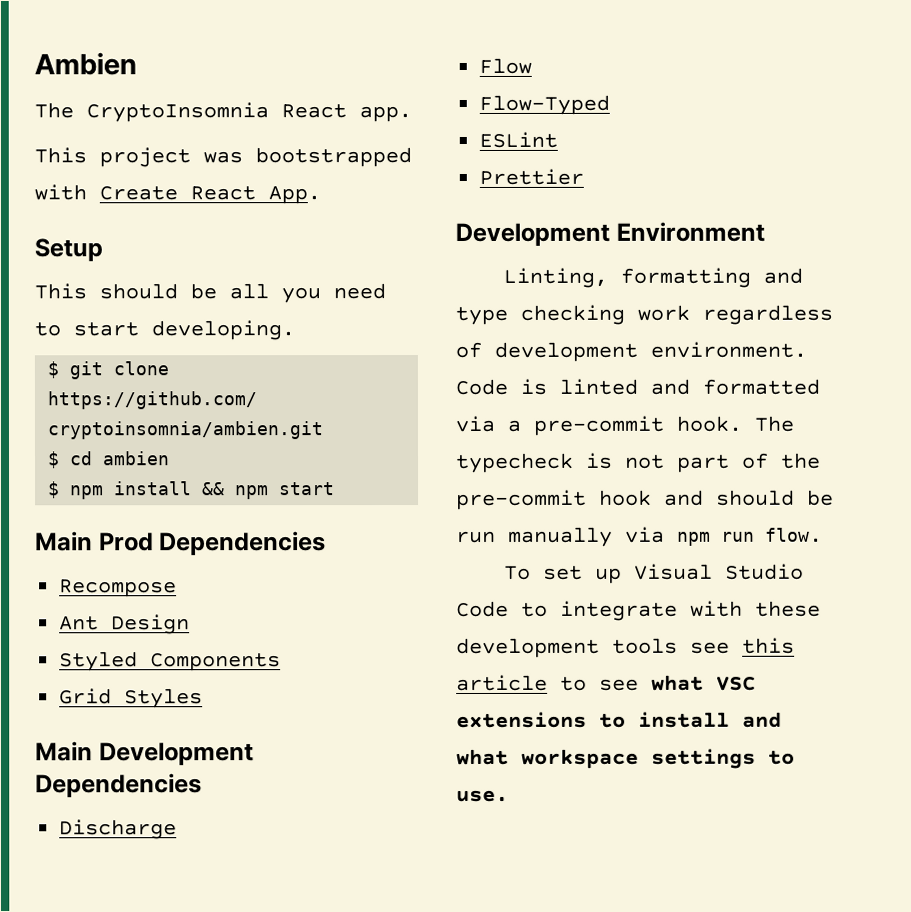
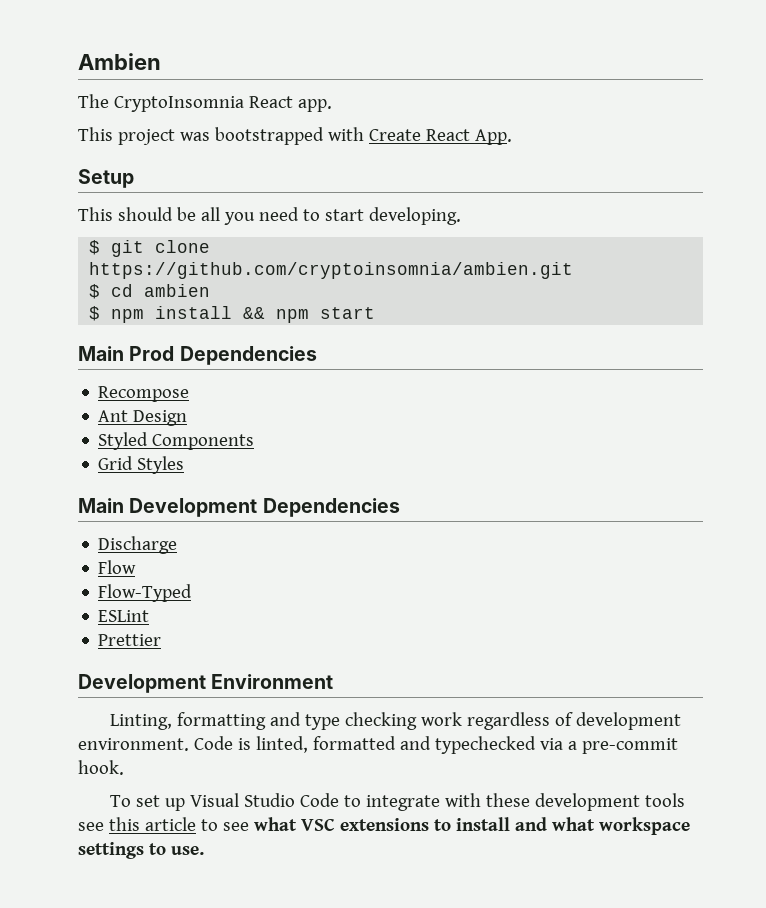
- Code is linted and formatted via a pre-commit hook. The typecheck is not part of the pre-commit hook and should be run manually via npm run flow.
+ Code is linted, formatted and typechecked via a pre-commit hook.

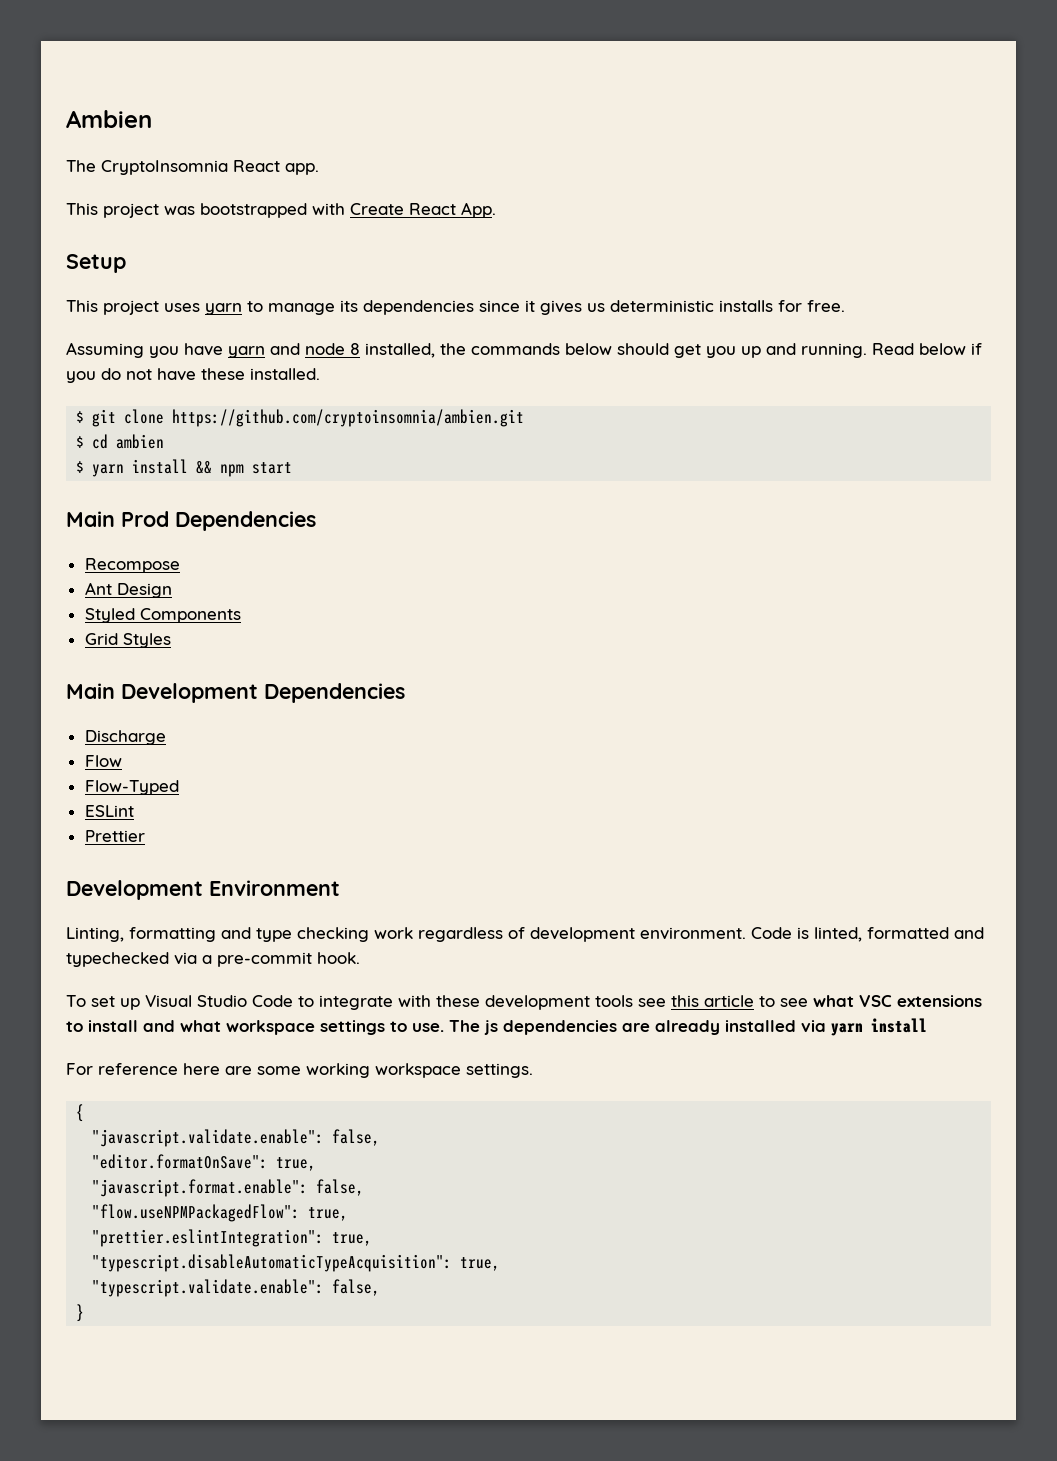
- This should be all you need to start developing.
+ This project uses yarn to manage its dependencies since it gives us deterministic installs for free.
+ Assuming you have yarn and node 8 installed, the commands below should get you up and running. Read below if you do not have these installed.
- $ npm install && npm start
+ $ yarn install && npm start
+ The js dependencies are already installed via yarn install
+ For reference here are some working workspace settings.
+ {
+ "javascript.validate.enable": false,
+ "editor.formatOnSave": true,
+ "javascript.format.enable": false,
+ "flow.useNPMPackagedFlow": true,
+ "prettier.eslintIntegration": true,
+ "typescript.disableAutomaticTypeAcquisition": true,
+ "typescript.validate.enable": false,
+ }

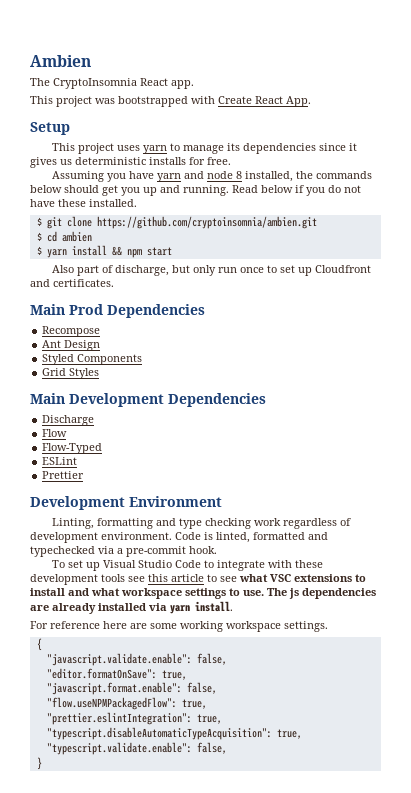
+ Also part of discharge, but only run once to set up Cloudfront and certificates.
- The js dependencies are already installed via yarn install
+ The js dependencies are already installed via yarn install.

